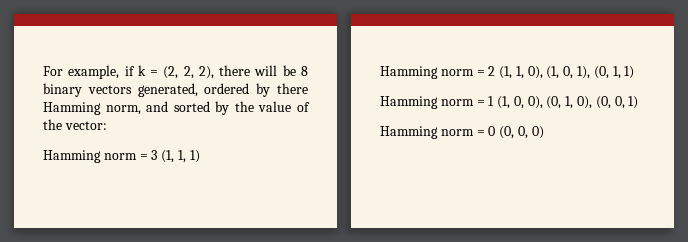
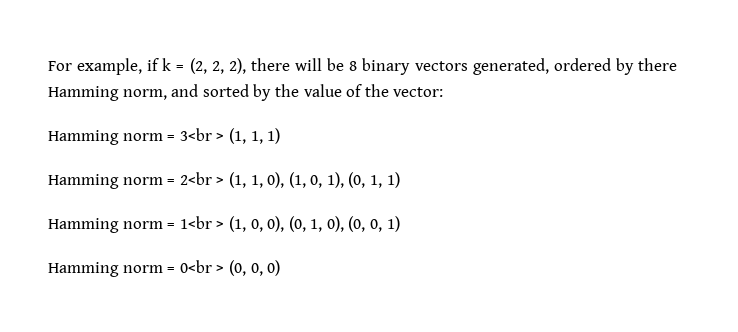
- Hamming norm = 3 (1, 1, 1)
+ Hamming norm = 3<br > (1, 1, 1)
- Hamming norm = 2 (1, 1, 0), (1, 0, 1), (0, 1, 1)
+ Hamming norm = 2<br > (1, 1, 0), (1, 0, 1), (0, 1, 1)
- Hamming norm = 1 (1, 0, 0), (0, 1, 0), (0, 0, 1)
+ Hamming norm = 1<br > (1, 0, 0), (0, 1, 0), (0, 0, 1)
- Hamming norm = 0 (0, 0, 0)
+ Hamming norm = 0<br > (0, 0, 0)

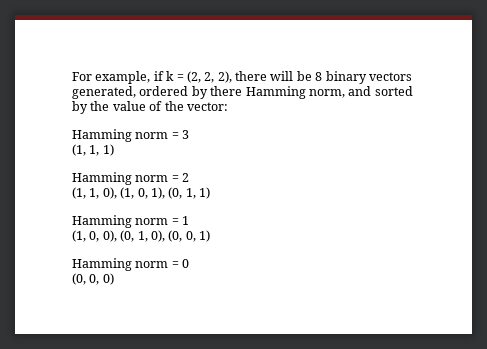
- Hamming norm = 3<br > (1, 1, 1)
+ Hamming norm = 3
+ (1, 1, 1)
- Hamming norm = 2<br > (1, 1, 0), (1, 0, 1), (0, 1, 1)
+ Hamming norm = 2
+ (1, 1, 0), (1, 0, 1), (0, 1, 1)
- Hamming norm = 1<br > (1, 0, 0), (0, 1, 0), (0, 0, 1)
+ Hamming norm = 1
+ (1, 0, 0), (0, 1, 0), (0, 0, 1)
- Hamming norm = 0<br > (0, 0, 0)
+ Hamming norm = 0
+ (0, 0, 0)

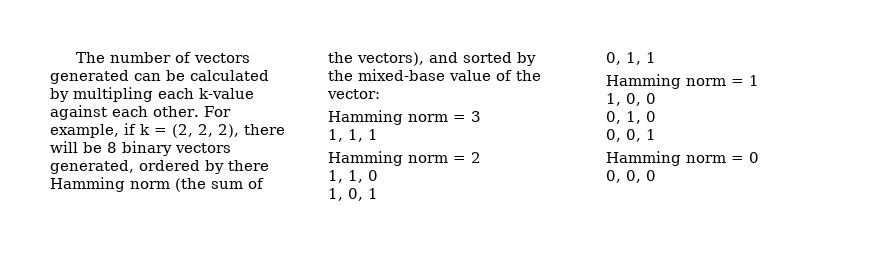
+ The number of vectors generated can be calculated by multipling each k-value against each other.
- For example, if k = (2, 2, 2), there will be 8 binary vectors generated, ordered by there Hamming norm, and sorted by the value of the vector:
+ For example, if k = (2, 2, 2), there will be 8 binary vectors generated, ordered by there Hamming norm (the sum of the vectors), and sorted by the mixed-base value of the vector:
- (1, 1, 1)
+ 1, 1, 1
- (1, 1, 0), (1, 0, 1), (0, 1, 1)
+ 1, 1, 0
+ 1, 0, 1
+ 0, 1, 1
  Hamming norm = 1
- (1, 0, 0), (0, 1, 0), (0, 0, 1)
+ 1, 0, 0
+ 0, 1, 0
+ 0, 0, 1
- (0, 0, 0)
+ 0, 0, 0

